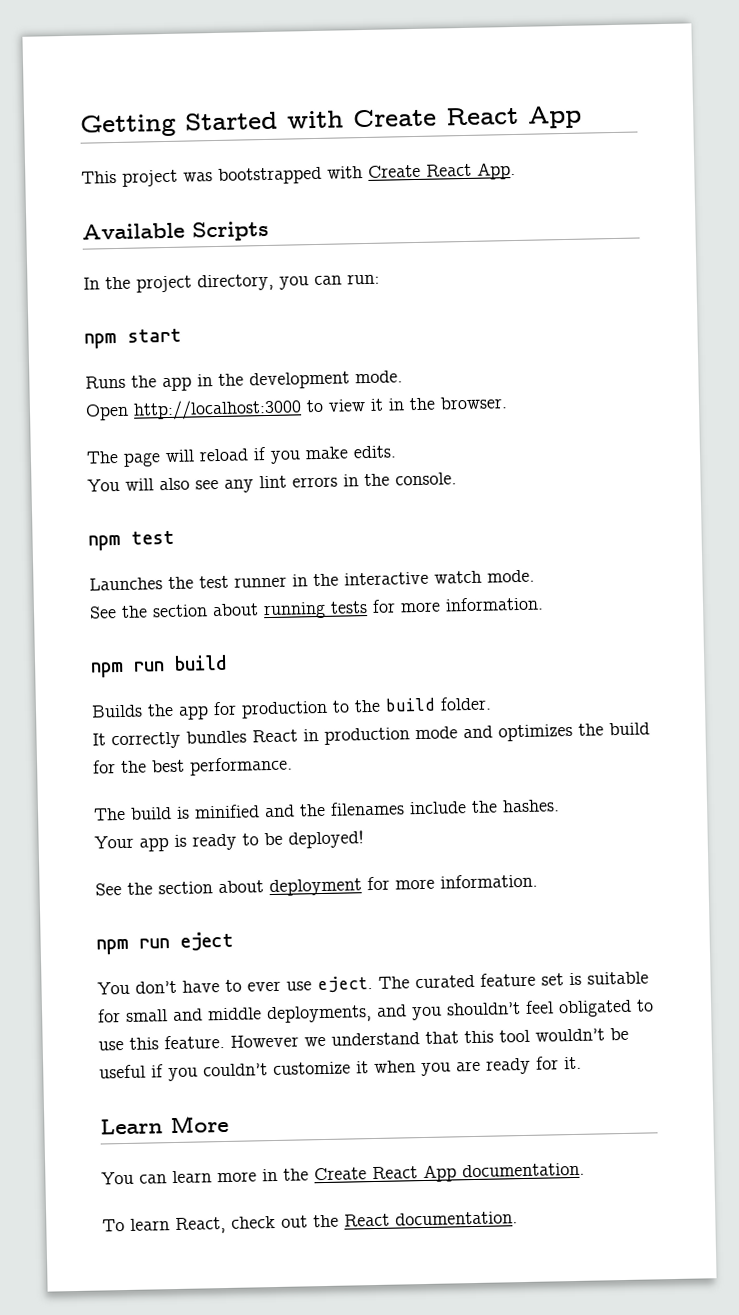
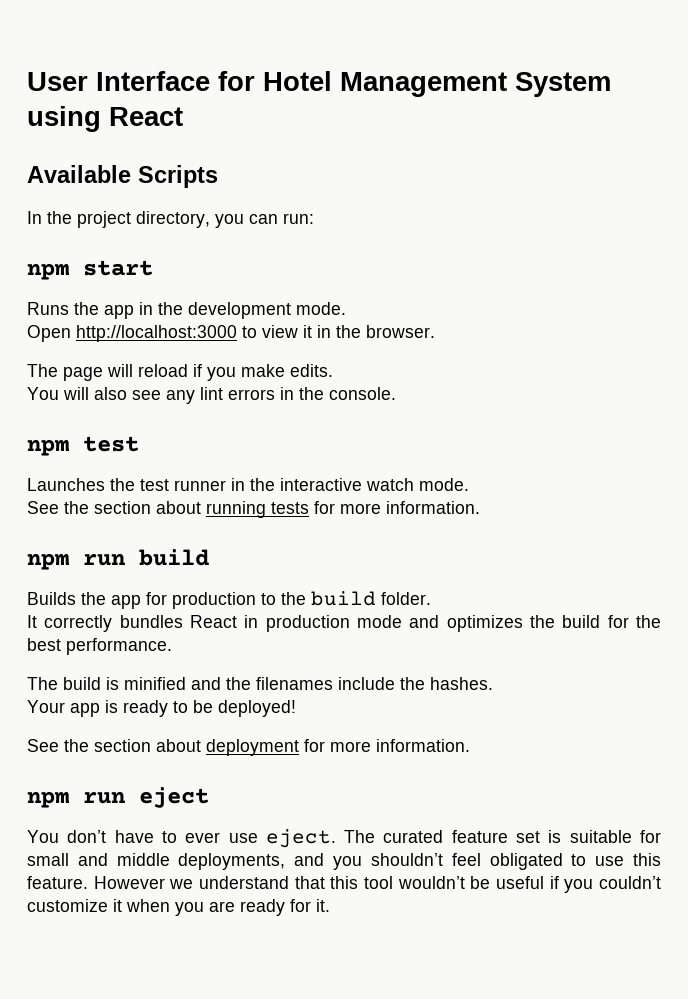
- Getting Started with Create React App
- This project was bootstrapped with Create React App.
+ User Interface for Hotel Management System using React
- Learn More
- You can learn more in the Create React App documentation.
- To learn React, check out the React documentation.

